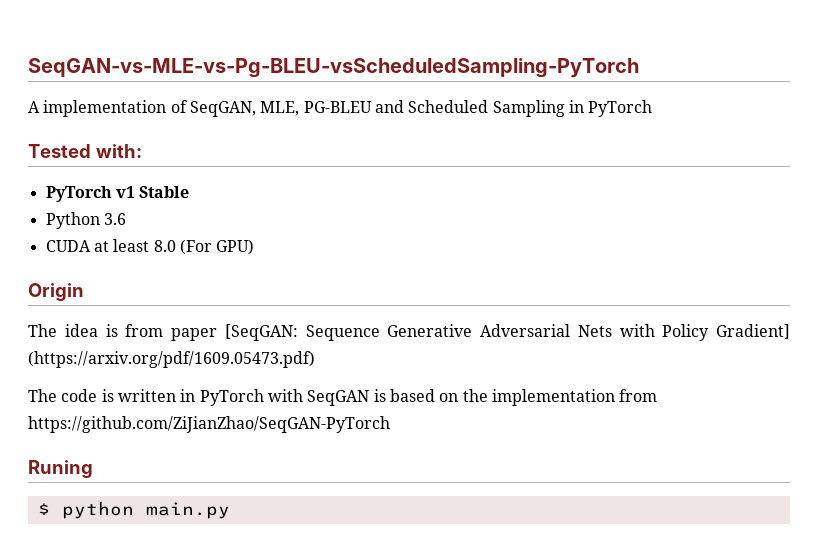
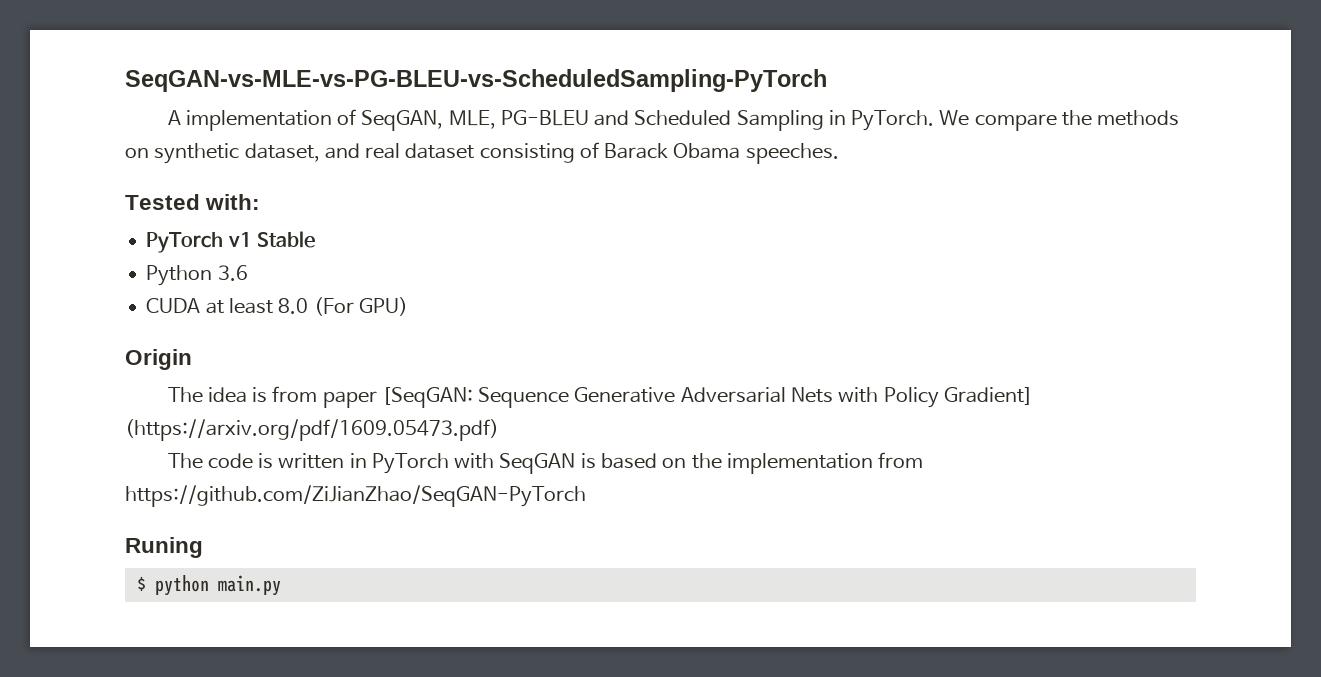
- SeqGAN-vs-MLE-vs-Pg-BLEU-vsScheduledSampling-PyTorch
+ SeqGAN-vs-MLE-vs-PG-BLEU-vs-ScheduledSampling-PyTorch
- A implementation of SeqGAN, MLE, PG-BLEU and Scheduled Sampling in PyTorch
+ A implementation of SeqGAN, MLE, PG-BLEU and Scheduled Sampling in PyTorch. We compare the methods on synthetic dataset, and real dataset consisting of Barack Obama speeches.

